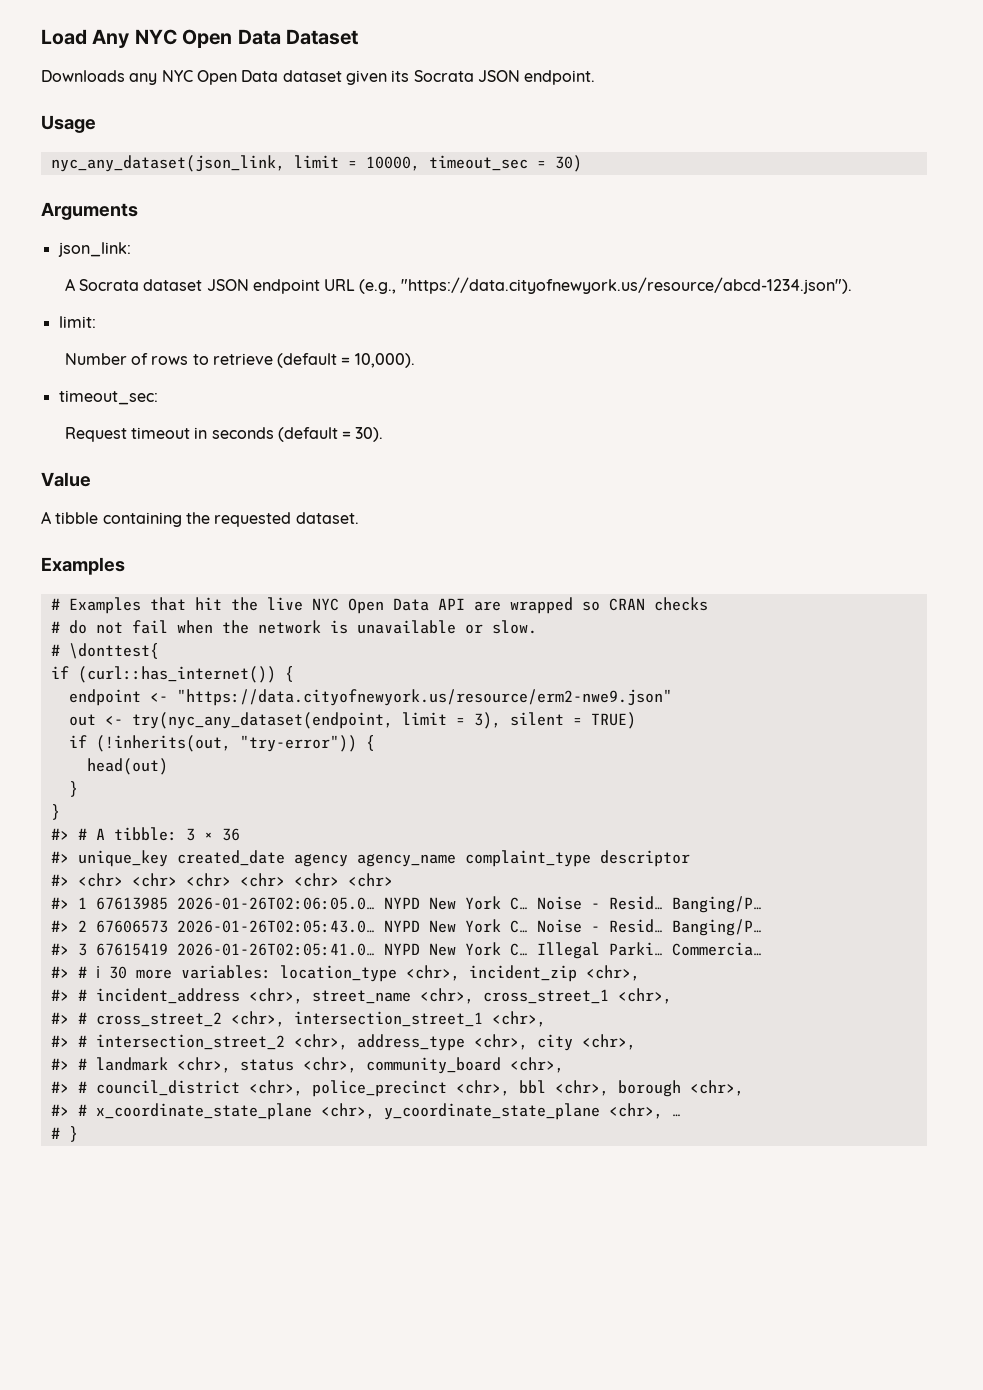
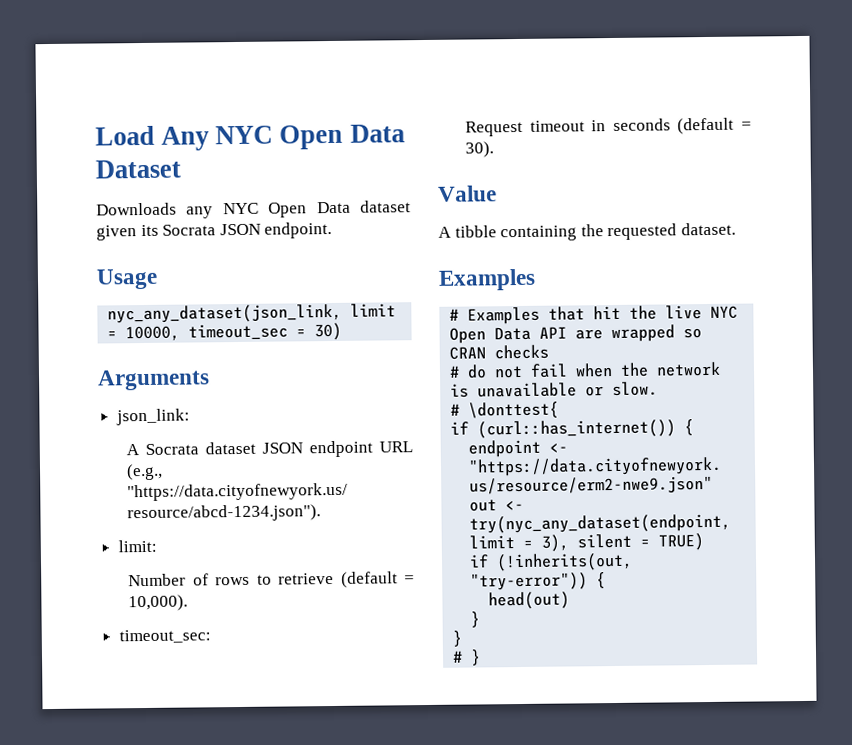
- #> # A tibble: 3 × 36
- #> unique_key created_date agency agency_name complaint_type descriptor
- #> <chr> <chr> <chr> <chr> <chr> <chr>
- #> 1 67613985 2026-01-26T02:06:05.0… NYPD New York C… Noise - Resid… Banging/P…
- #> 2 67606573 2026-01-26T02:05:43.0… NYPD New York C… Noise - Resid… Banging/P…
- #> 3 67615419 2026-01-26T02:05:41.0… NYPD New York C… Illegal Parki… Commercia…
- #> # ℹ 30 more variables: location_type <chr>, incident_zip <chr>,
- #> # incident_address <chr>, street_name <chr>, cross_street_1 <chr>,
- #> # cross_street_2 <chr>, intersection_street_1 <chr>,
- #> # intersection_street_2 <chr>, address_type <chr>, city <chr>,
- #> # landmark <chr>, status <chr>, community_board <chr>,
- #> # council_district <chr>, police_precinct <chr>, bbl <chr>, borough <chr>,
- #> # x_coordinate_state_plane <chr>, y_coordinate_state_plane <chr>, …

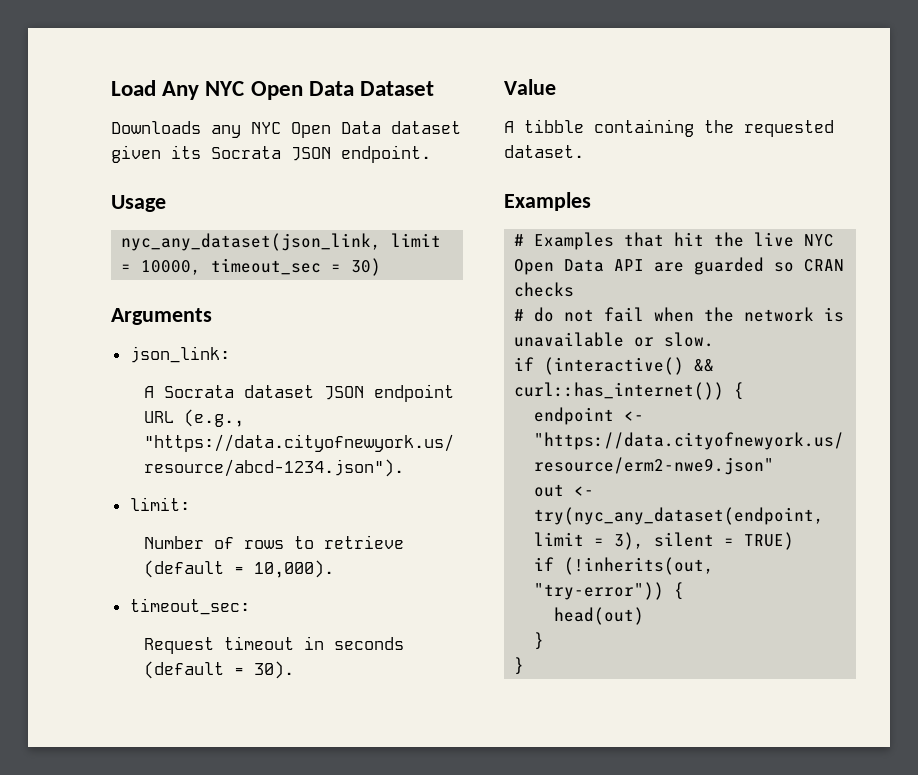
- # Examples that hit the live NYC Open Data API are wrapped so CRAN checks
+ # Examples that hit the live NYC Open Data API are guarded so CRAN checks
- # \donttest{
- if (curl::has_internet()) {
+ if (interactive() && curl::has_internet()) {
- # }

